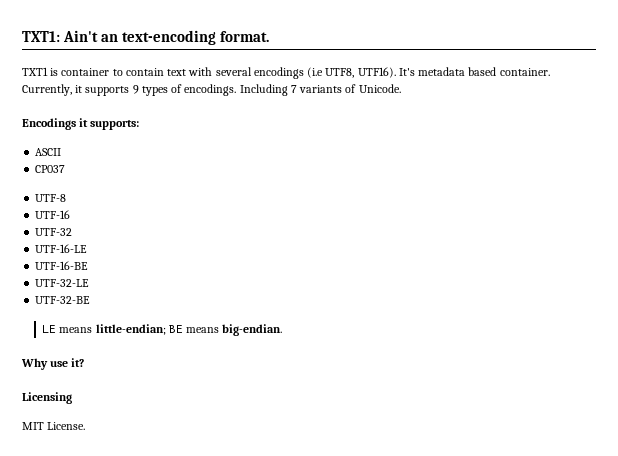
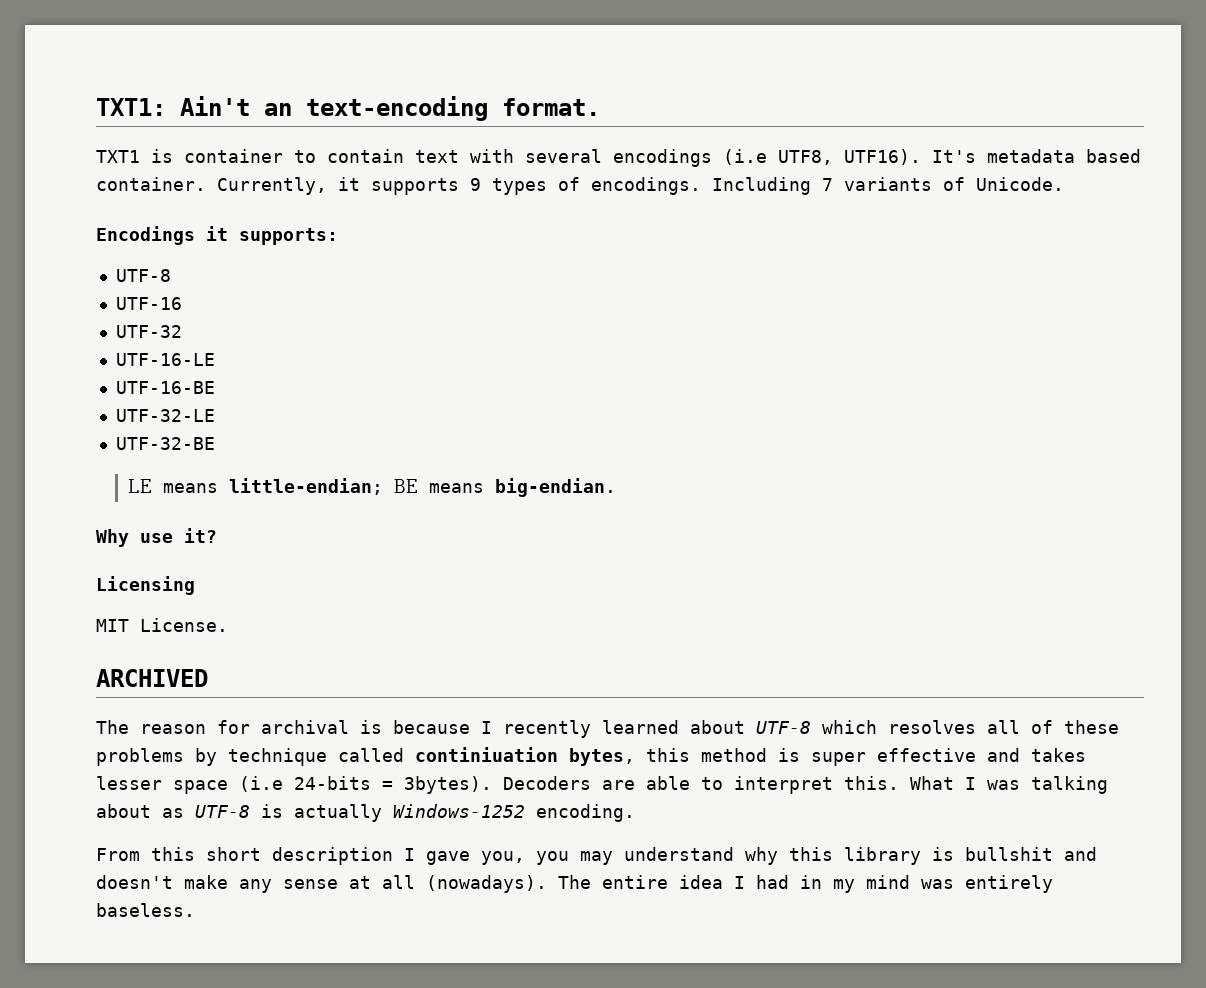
- ASCII
- CP037
+ ARCHIVED
+ The reason for archival is because I recently learned about UTF-8 which resolves all of these problems by technique called continiuation bytes, this method is super effective and takes lesser space (i.e 24-bits = 3bytes). Decoders are able to interpret this. What I was talking about as UTF-8 is actually Windows-1252 encoding.
+ From this short description I gave you, you may understand why this library is bullshit and doesn't make any sense at all (nowadays). The entire idea I had in my mind was entirely baseless.

